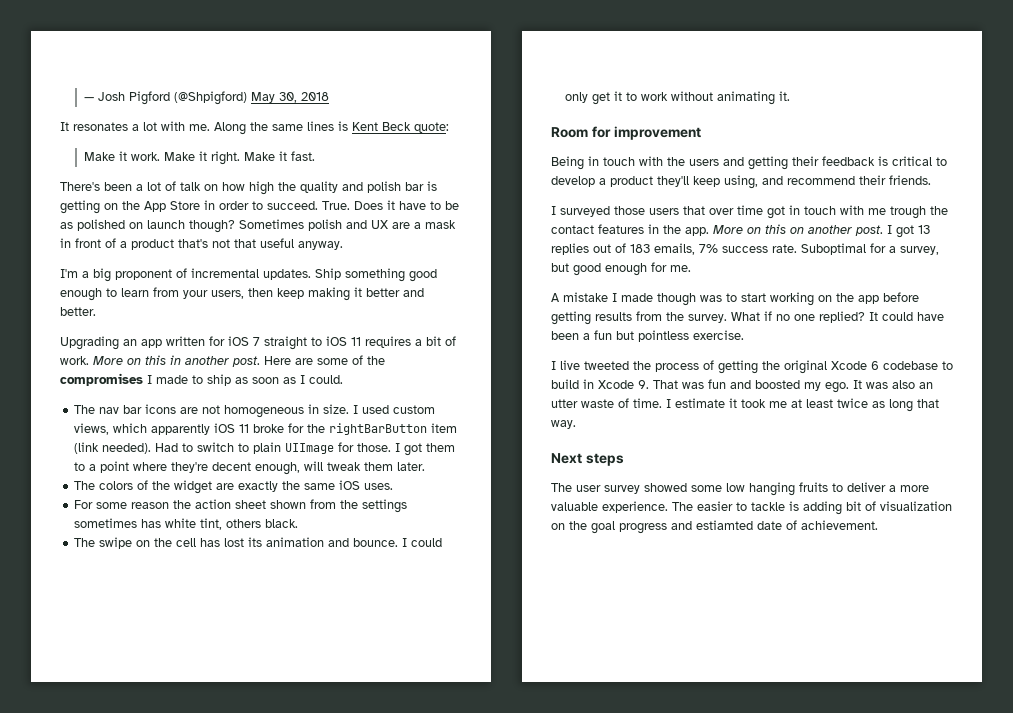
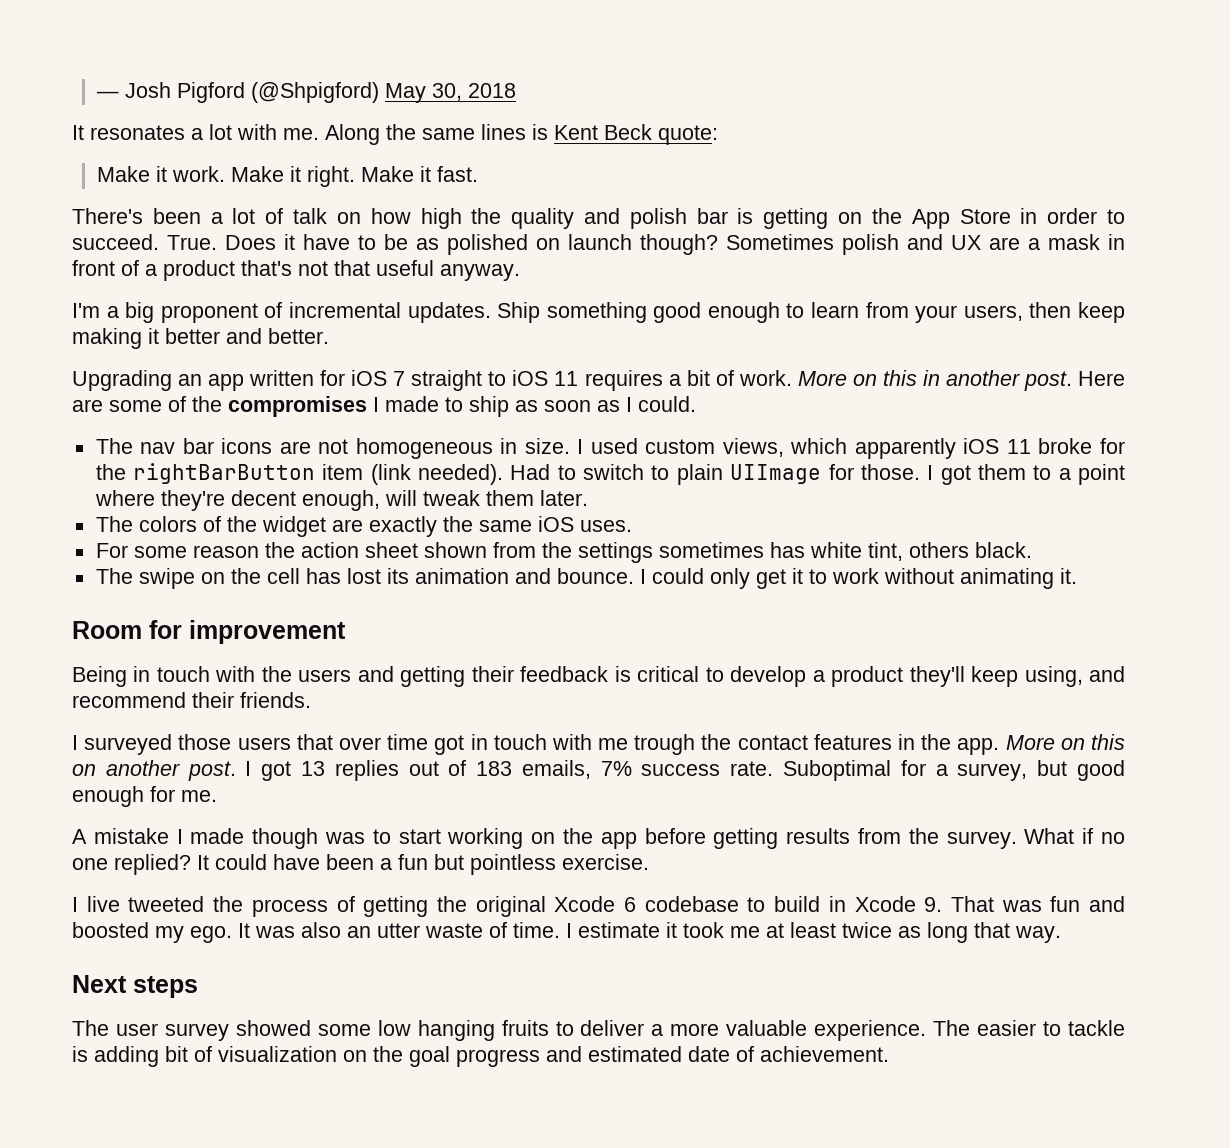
- The easier to tackle is adding bit of visualization on the goal progress and estiamted date of achievement.
+ The easier to tackle is adding bit of visualization on the goal progress and estimated date of achievement.

